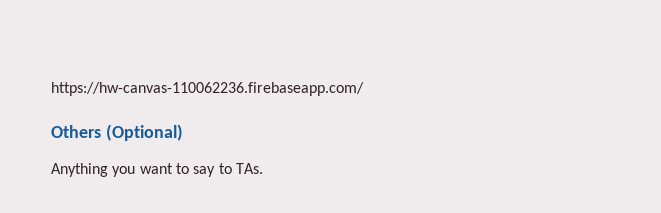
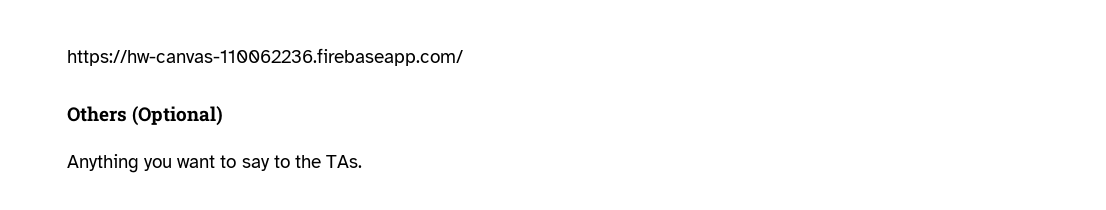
- Anything you want to say to TAs.
+ Anything you want to say to the TAs.

